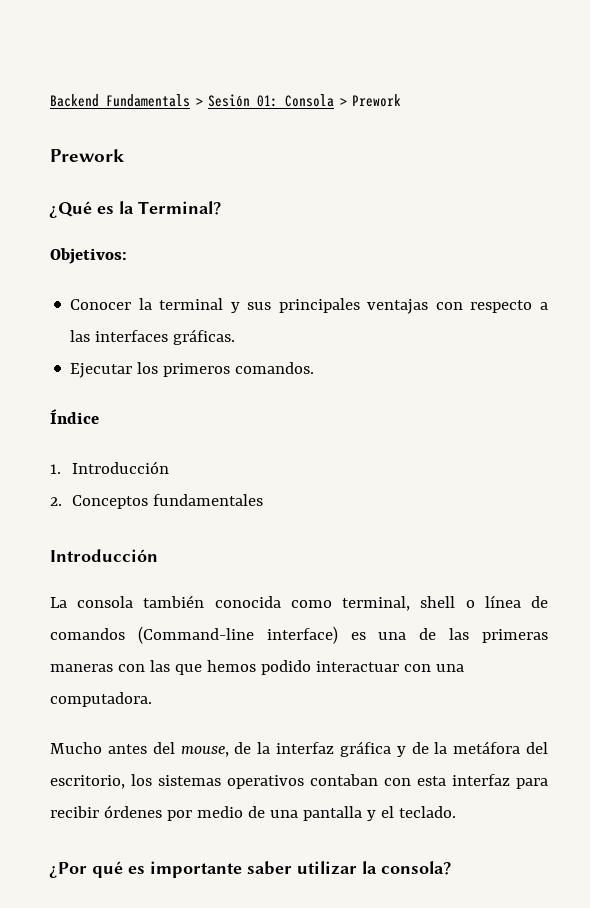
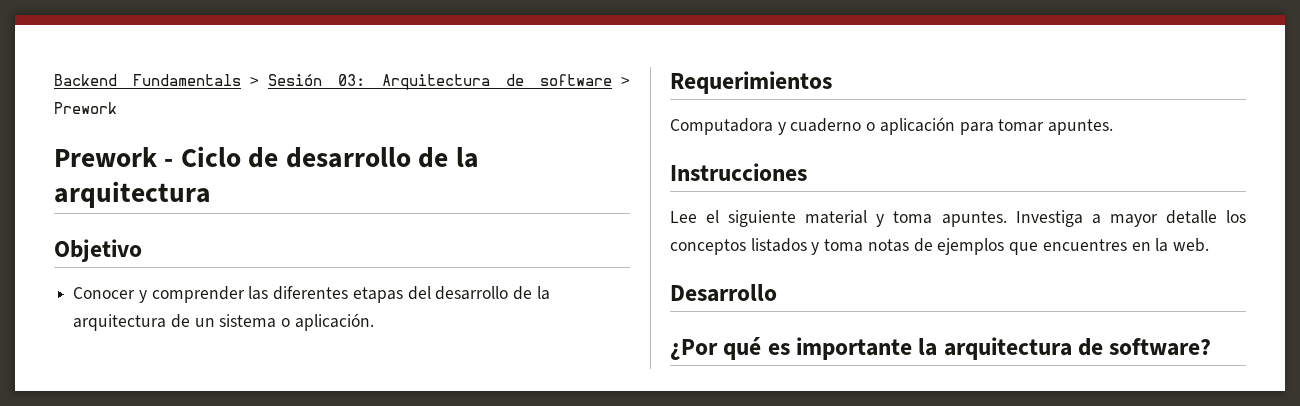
- Backend Fundamentals > Sesión 01: Consola > Prework
- Prework
- ¿Qué es la Terminal?
- Objetivos:
- Conocer la terminal y sus principales ventajas con respecto a las interfaces gráficas.
- Ejecutar los primeros comandos.
- Índice
- 1. Introducción
- 2. Conceptos fundamentales
- Introducción
- La consola también conocida como terminal, shell o línea de comandos (Command-line interface) es una de las primeras maneras con las que hemos podido interactuar con una computadora.
- Mucho antes del mouse, de la interfaz gráfica y de la metáfora del escritorio, los sistemas operativos contaban con esta interfaz para recibir órdenes por medio de una pantalla y el teclado.
+ Backend Fundamentals > Sesión 03: Arquitectura de software > Prework
+ Prework - Ciclo de desarrollo de la arquitectura
+ Objetivo
+ Conocer y comprender las diferentes etapas del desarrollo de la arquitectura de un sistema o aplicación.
+ Requerimientos
+ Computadora y cuaderno o aplicación para tomar apuntes.
+ Instrucciones
+ Lee el siguiente material y toma apuntes. Investiga a mayor detalle los conceptos listados y toma notas de ejemplos que encuentres en la web.
+ Desarrollo
- ¿Por qué es importante saber utilizar la consola?
+ ¿Por qué es importante la arquitectura de software?

